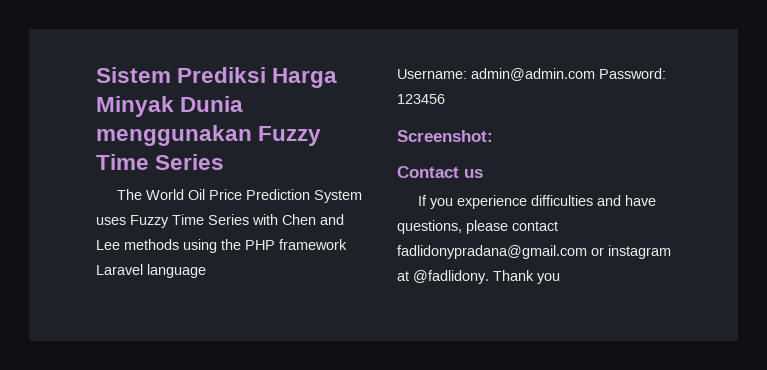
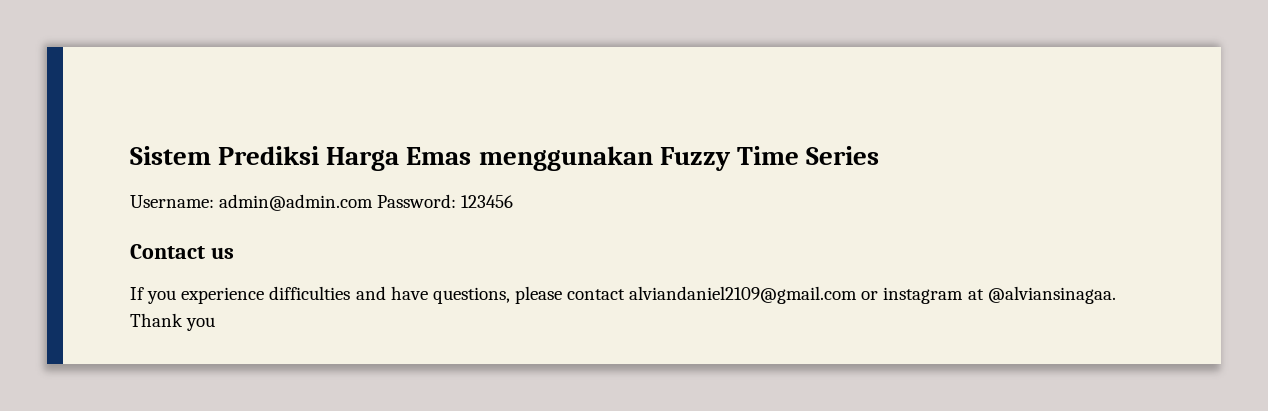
- Sistem Prediksi Harga Minyak Dunia menggunakan Fuzzy Time Series
+ Sistem Prediksi Harga Emas menggunakan Fuzzy Time Series
- The World Oil Price Prediction System uses Fuzzy Time Series with Chen and Lee methods using the PHP framework Laravel language
- Screenshot:
- If you experience difficulties and have questions, please contact fadlidonypradana@gmail.com or instagram at @fadlidony.
+ If you experience difficulties and have questions, please contact alviandaniel2109@gmail.com or instagram at @alviansinagaa.

